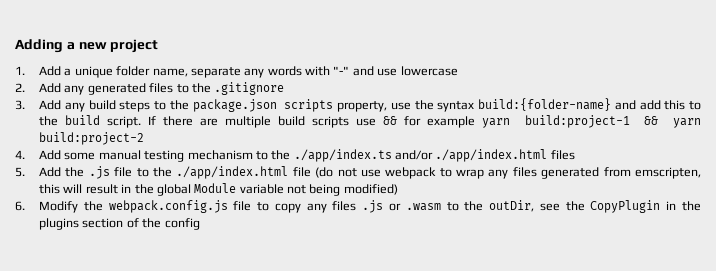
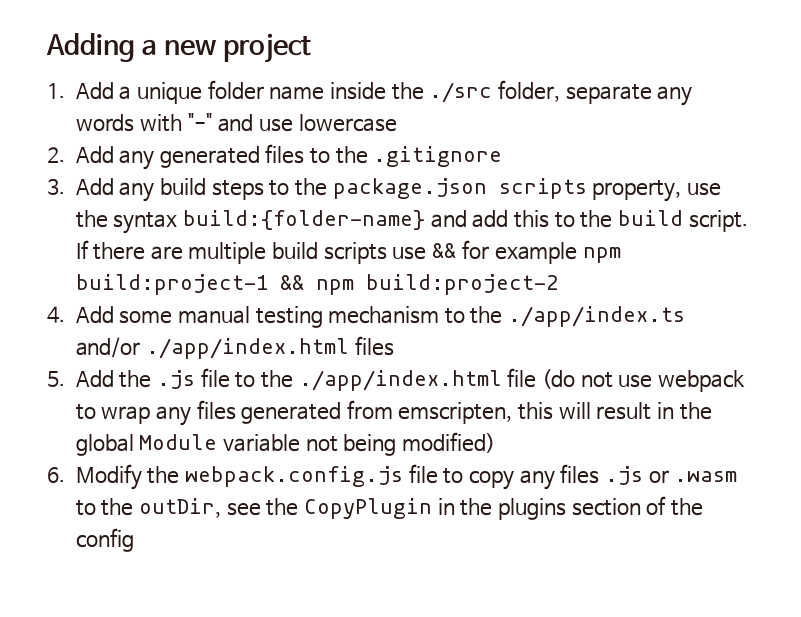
- 1. Add a unique folder name, separate any words with "-" and use lowercase
+ 1. Add a unique folder name inside the ./src folder, separate any words with "-" and use lowercase
- If there are multiple build scripts use && for example yarn build:project-1 && yarn build:project-2
+ If there are multiple build scripts use && for example npm build:project-1 && npm build:project-2

